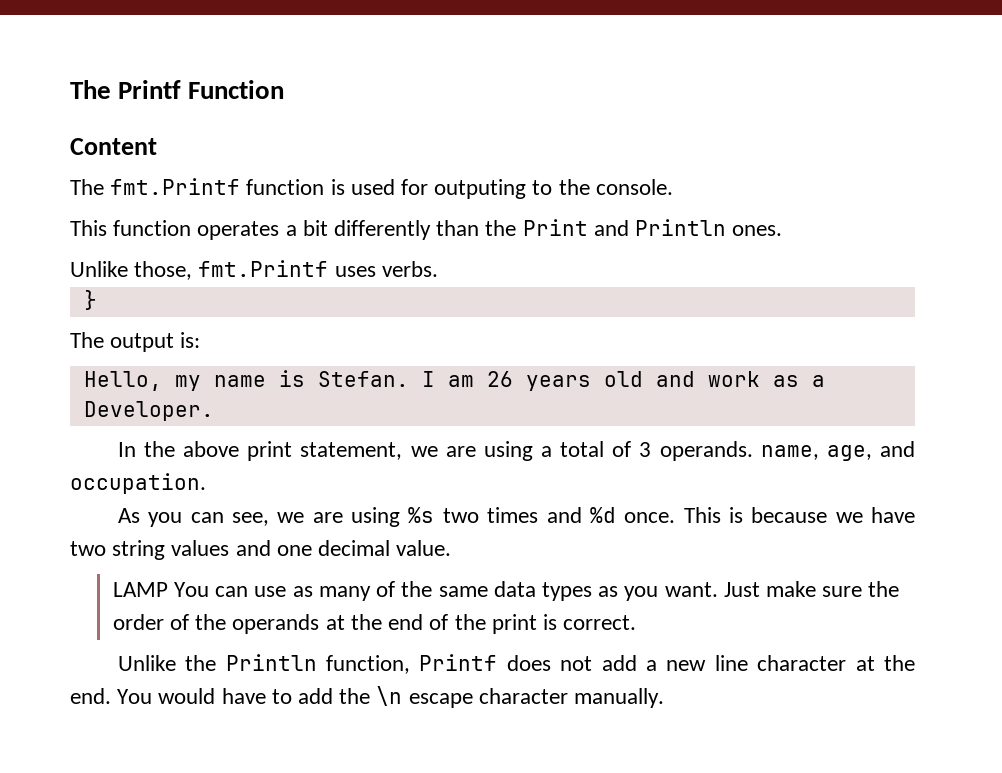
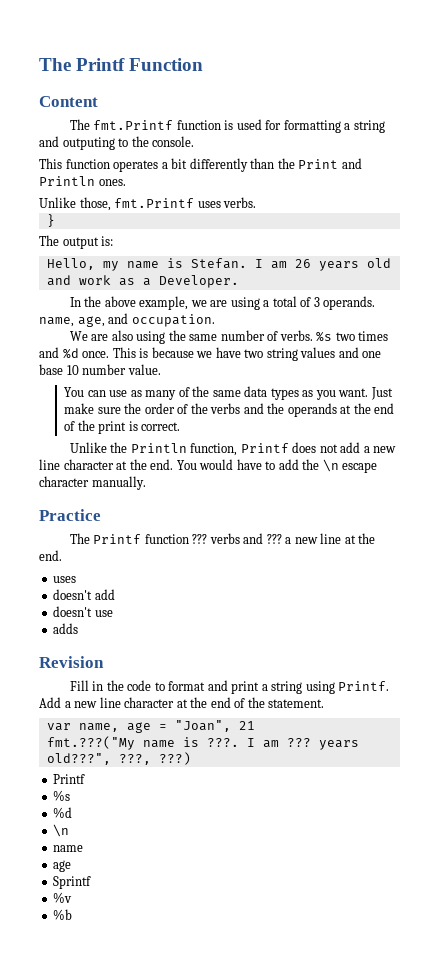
- The fmt.Printf function is used for outputing to the console.
+ The fmt.Printf function is used for formatting a string and outputing to the console.
- In the above print statement, we are using a total of 3 operands. name, age, and occupation.
+ In the above example, we are using a total of 3 operands. name, age, and occupation.
- As you can see, we are using %s two times and %d once.
+ We are also using the same number of verbs. %s two times and %d once.
- This is because we have two string values and one decimal value.
+ This is because we have two string values and one base 10 number value.
- LAMP You can use as many of the same data types as you want.
+ You can use as many of the same data types as you want.
- Just make sure the order of the operands at the end of the print is correct.
+ Just make sure the order of the verbs and the operands at the end of the print is correct.
+ Practice
+ The Printf function ??? verbs and ??? a new line at the end.
+ uses
+ doesn't add
+ doesn't use
+ adds
+ Revision
+ Fill in the code to format and print a string using Printf. Add a new line character at the end of the statement.
+ var name, age = "Joan", 21
+ fmt.???("My name is ???. I am ??? years old???", ???, ???)
+ Printf
+ %s
+ %d
+ \n
+ name
+ age
+ Sprintf
+ %v
+ %b

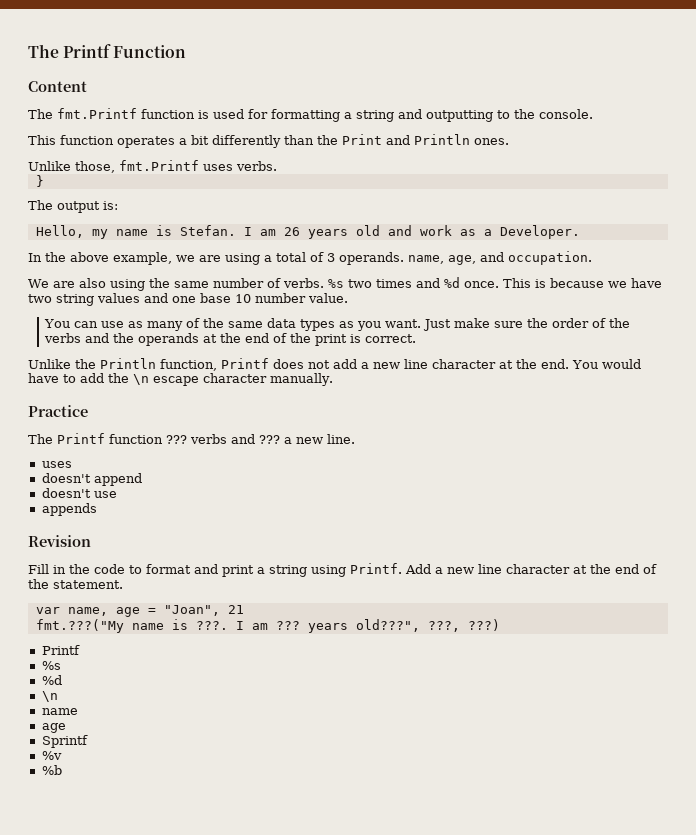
- The fmt.Printf function is used for formatting a string and outputing to the console.
+ The fmt.Printf function is used for formatting a string and outputting to the console.
- The Printf function ??? verbs and ??? a new line at the end.
+ The Printf function ??? verbs and ??? a new line.
- doesn't add
+ doesn't append
- adds
+ appends

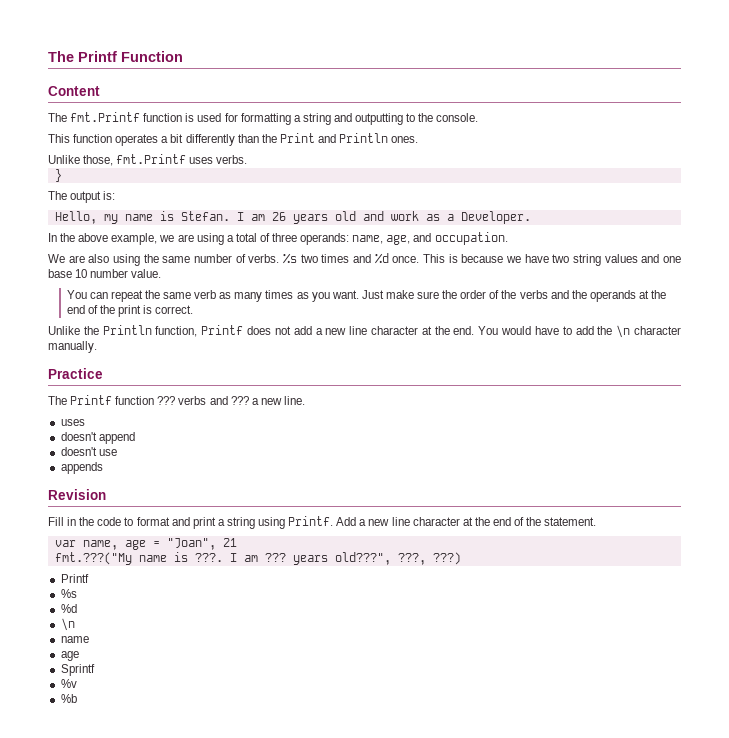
- In the above example, we are using a total of 3 operands. name, age, and occupation.
+ In the above example, we are using a total of three operands: name, age, and occupation.
- You can use as many of the same data types as you want.
+ You can repeat the same verb as many times as you want.
- You would have to add the \n escape character manually.
+ You would have to add the \n character manually.

